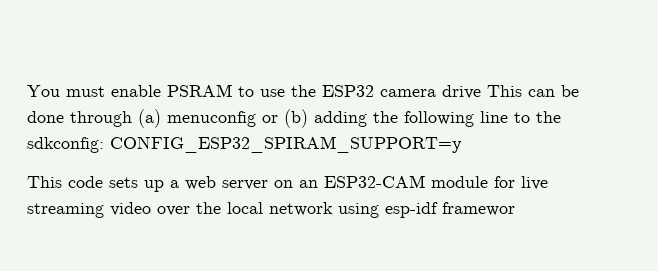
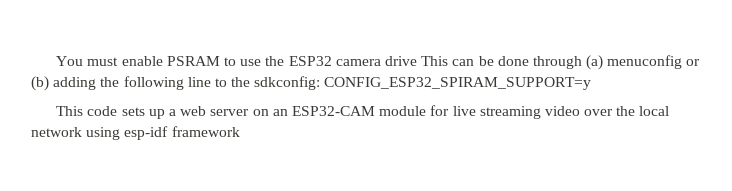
- This code sets up a web server on an ESP32-CAM module for live streaming video over the local network using esp-idf framewor
+ This code sets up a web server on an ESP32-CAM module for live streaming video over the local network using esp-idf framework

